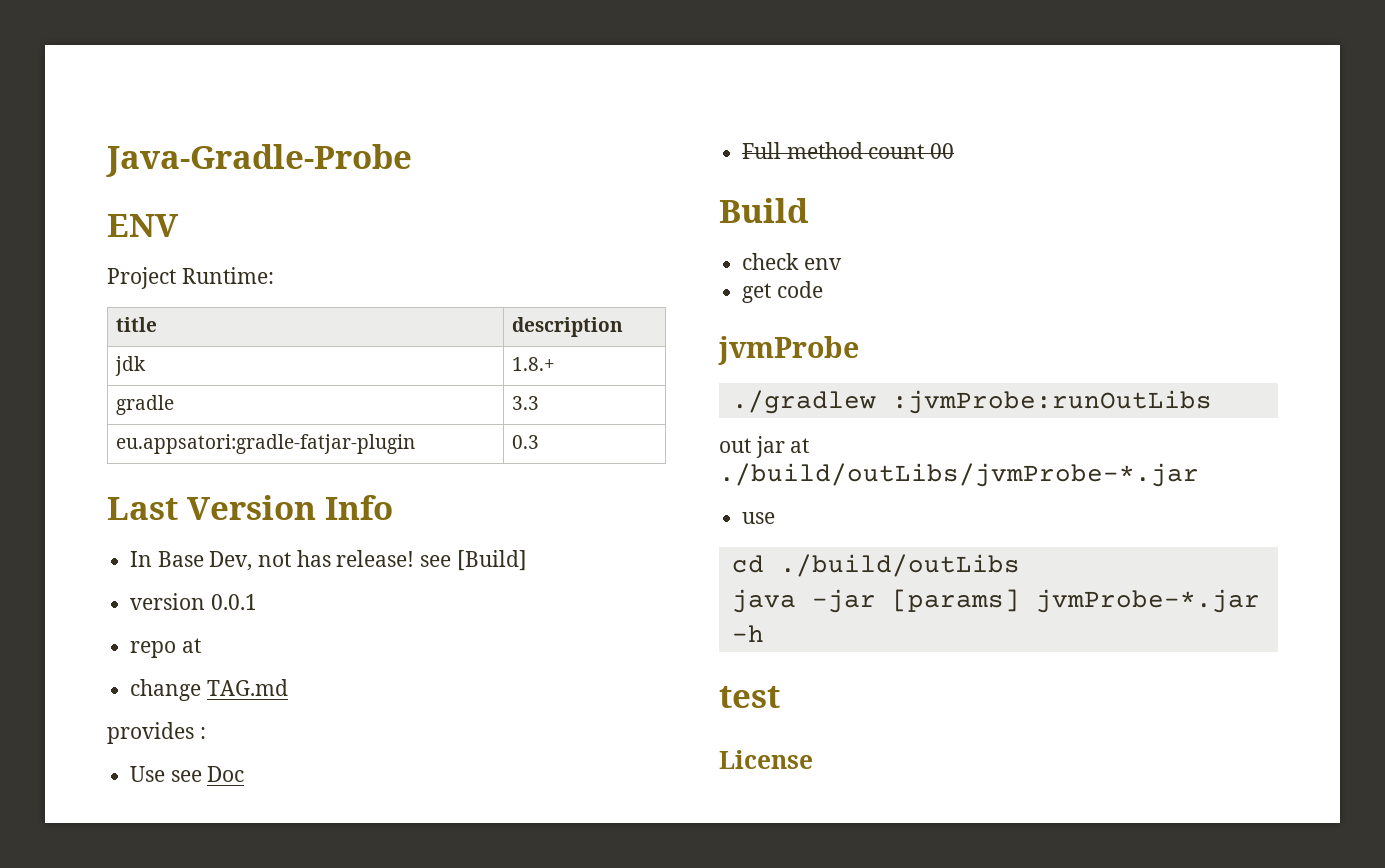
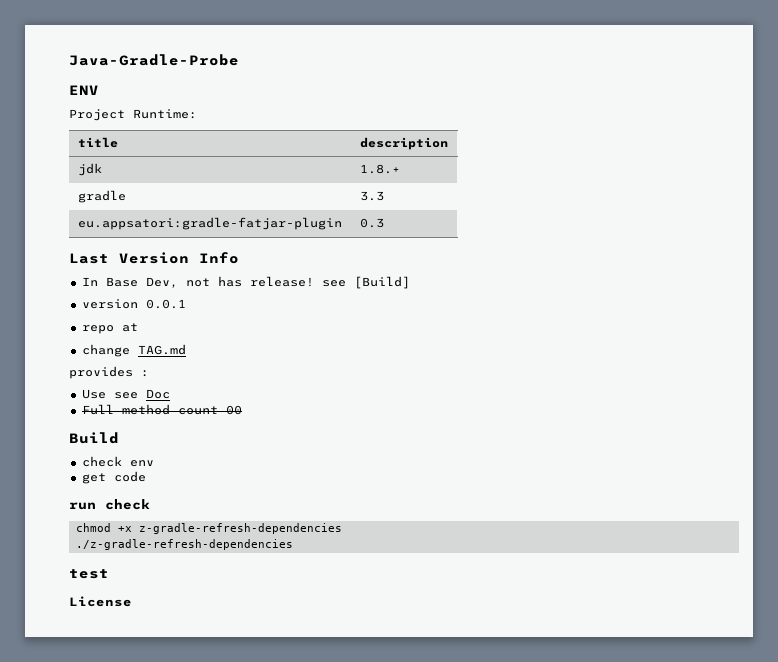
- jvmProbe
- ./gradlew :jvmProbe:runOutLibs
- out jar at ./build/outLibs/jvmProbe-*.jar
- use
- cd ./build/outLibs
- java -jar [params] jvmProbe-*.jar -h
+ run check
+ chmod +x z-gradle-refresh-dependencies
+ ./z-gradle-refresh-dependencies

